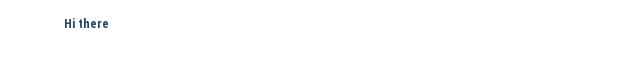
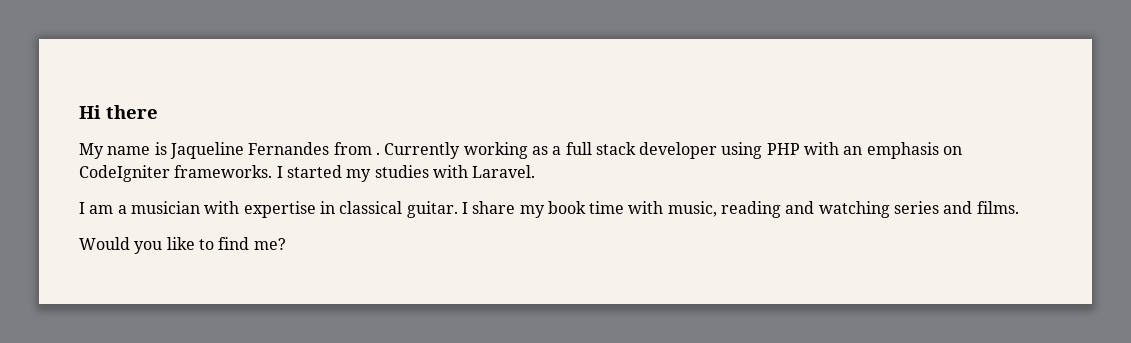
+ My name is Jaqueline Fernandes from . Currently working as a full stack developer using PHP with an emphasis on CodeIgniter frameworks. I started my studies with Laravel.
+ I am a musician with expertise in classical guitar. I share my book time with music, reading and watching series and films.
+ Would you like to find me?

